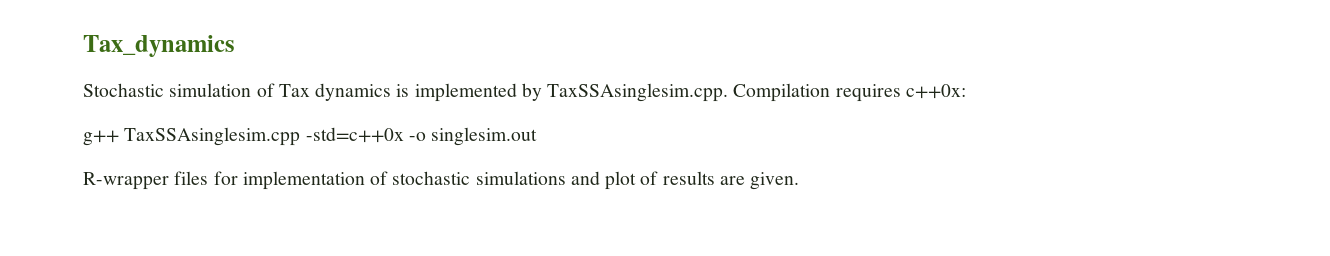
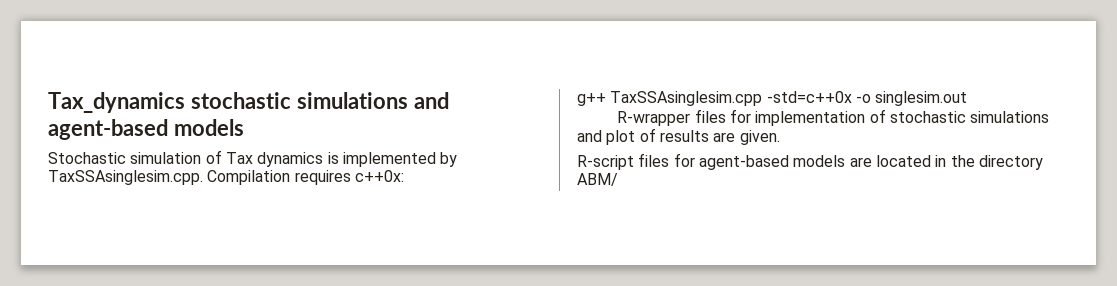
- Tax_dynamics
+ Tax_dynamics stochastic simulations and agent-based models
+ R-script files for agent-based models are located in the directory ABM/

